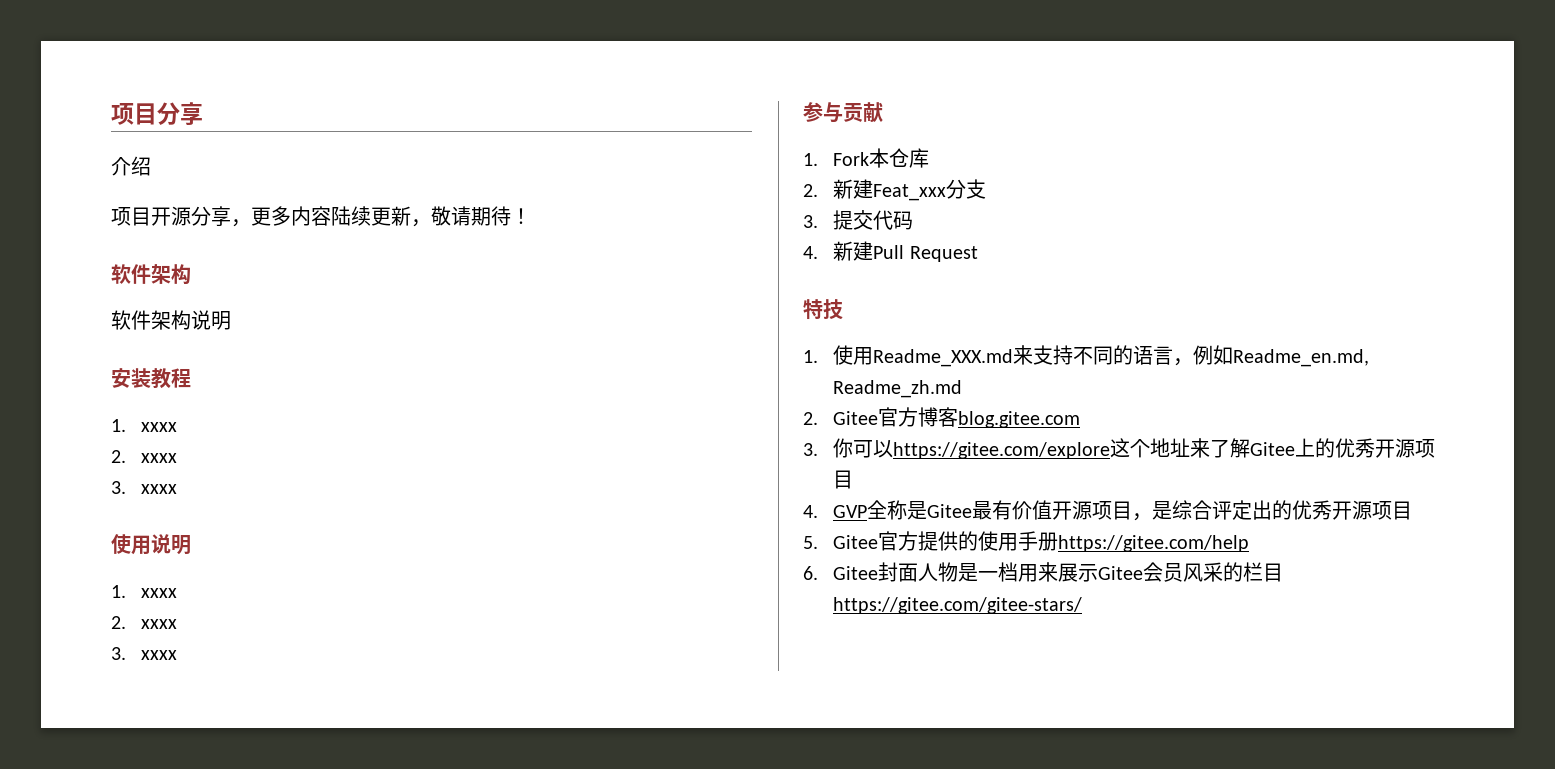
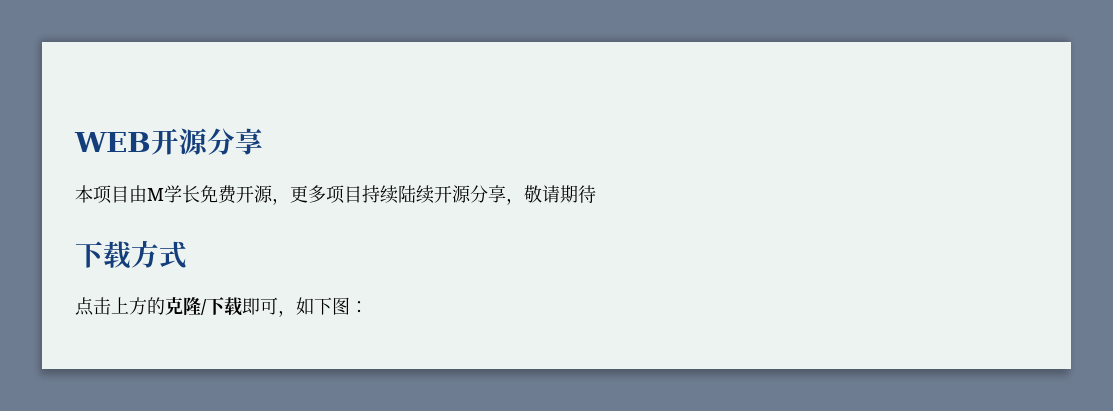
- 项目分享
+ WEB开源分享
- 介绍
- 项目开源分享，更多内容陆续更新，敬请期待！
- 软件架构
- 软件架构说明
- 安装教程
- 1. xxxx
- 2. xxxx
- 3. xxxx
- 使用说明
- 1. xxxx
- 2. xxxx
- 3. xxxx
- 参与贡献
- 1. Fork本仓库
- 2.新建Feat_xxx分支
- 3.提交代码
- 4.新建Pull Request
- 特技
- 1.使用Readme_XXX.md来支持不同的语言，例如Readme_en.md, Readme_zh.md
- 2. Gitee官方博客blog.gitee.com
- 3.你可以https://gitee.com/explore这个地址来了解Gitee上的优秀开源项目
- 4. GVP全称是Gitee最有价值开源项目，是综合评定出的优秀开源项目
- 5. Gitee官方提供的使用手册https://gitee.com/help
- 6. Gitee封面人物是一档用来展示Gitee会员风采的栏目https://gitee.com/gitee-stars/
+ 本项目由M学长免费开源，更多项目持续陆续开源分享，敬请期待
+ 下载方式
+ 点击上方的克隆/下载即可，如下图：

